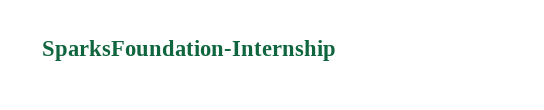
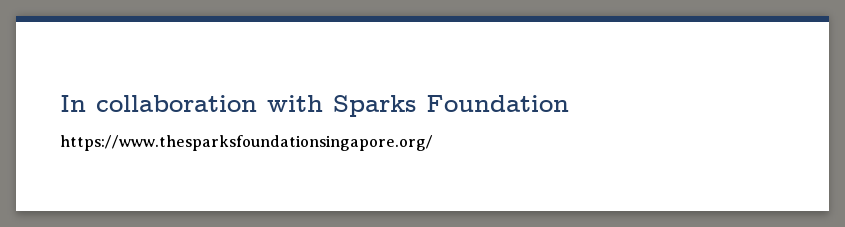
- SparksFoundation-Internship
+ In collaboration with Sparks Foundation
+ https://www.thesparksfoundationsingapore.org/

